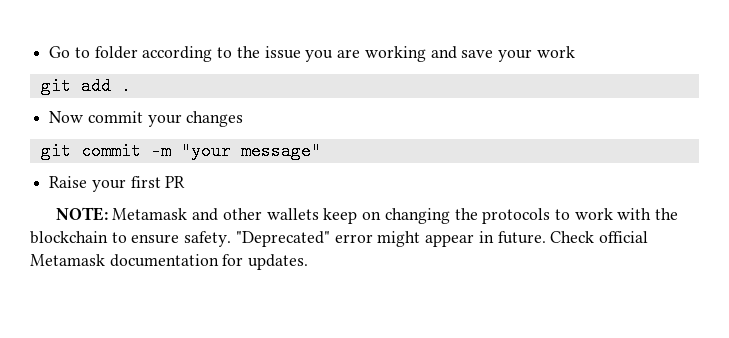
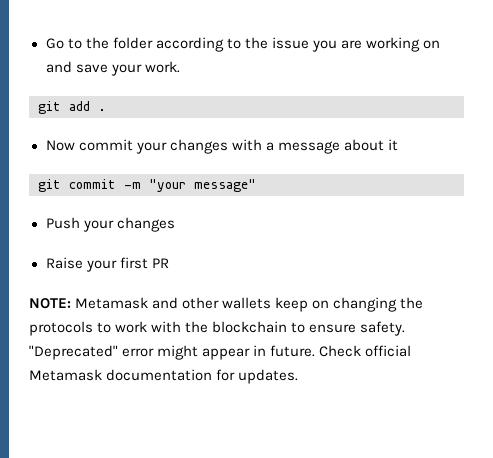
- Go to folder according to the issue you are working and save your work
+ Go to the folder according to the issue you are working on and save your work.
- Now commit your changes
+ Now commit your changes with a message about it
+ Push your changes

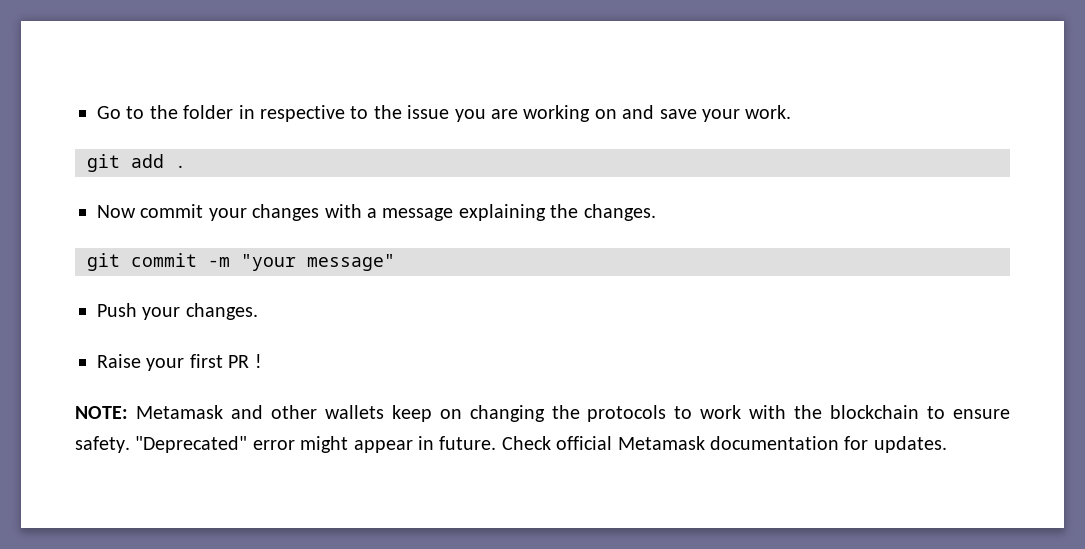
- Go to the folder according to the issue you are working on and save your work.
+ Go to the folder in respective to the issue you are working on and save your work.
- Now commit your changes with a message about it
+ Now commit your changes with a message explaining the changes.
- Push your changes
+ Push your changes.
- Raise your first PR
+ Raise your first PR !

